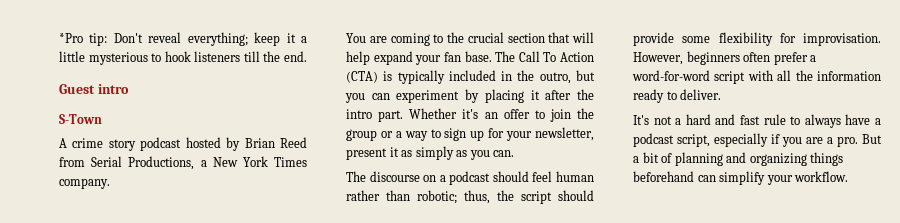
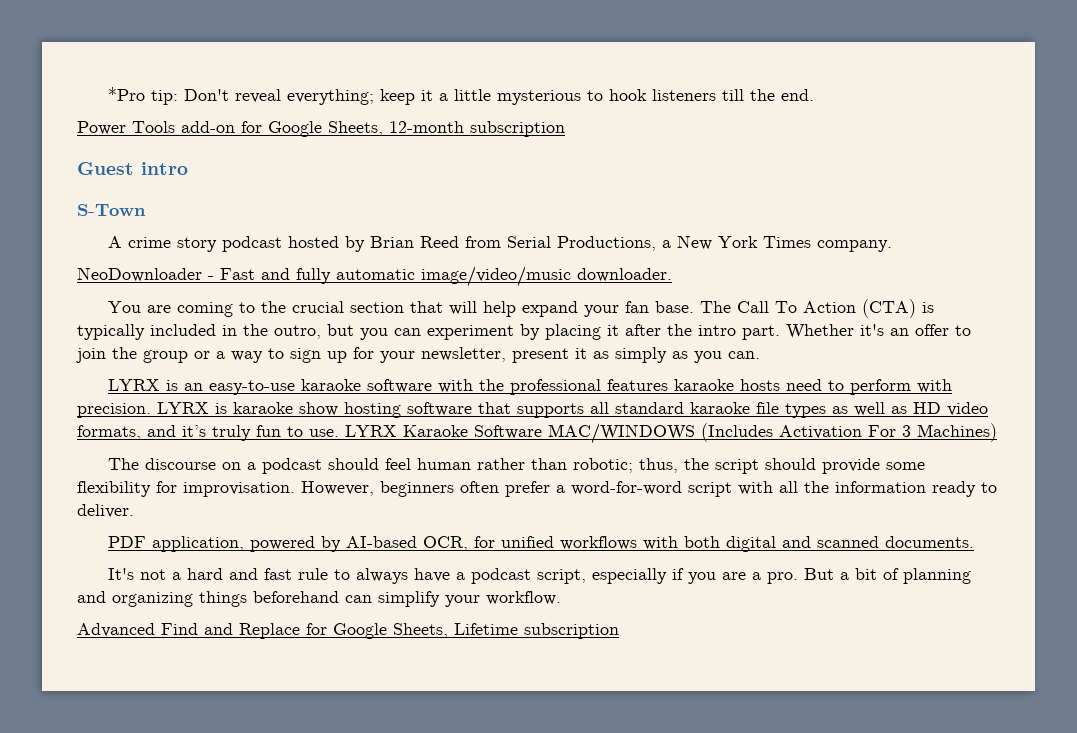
+ Power Tools add-on for Google Sheets, 12-month subscription
+ NeoDownloader - Fast and fully automatic image/video/music downloader.
+ LYRX is an easy-to-use karaoke software with the professional features karaoke hosts need to perform with precision. LYRX is karaoke show hosting software that supports all standard karaoke file types as well as HD video formats, and it’s truly fun to use. LYRX Karaoke Software MAC/WINDOWS (Includes Activation For 3 Machines)
+ PDF application, powered by AI-based OCR, for unified workflows with both digital and scanned documents.
+ Advanced Find and Replace for Google Sheets, Lifetime subscription

